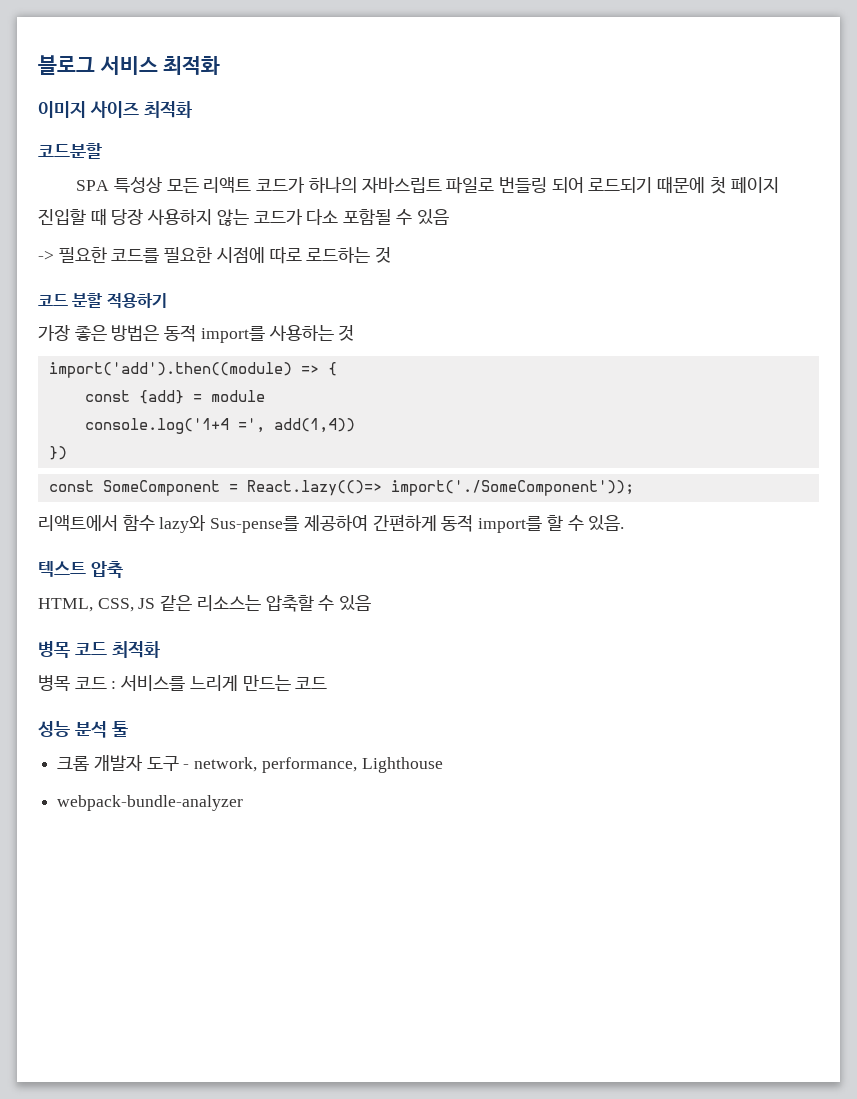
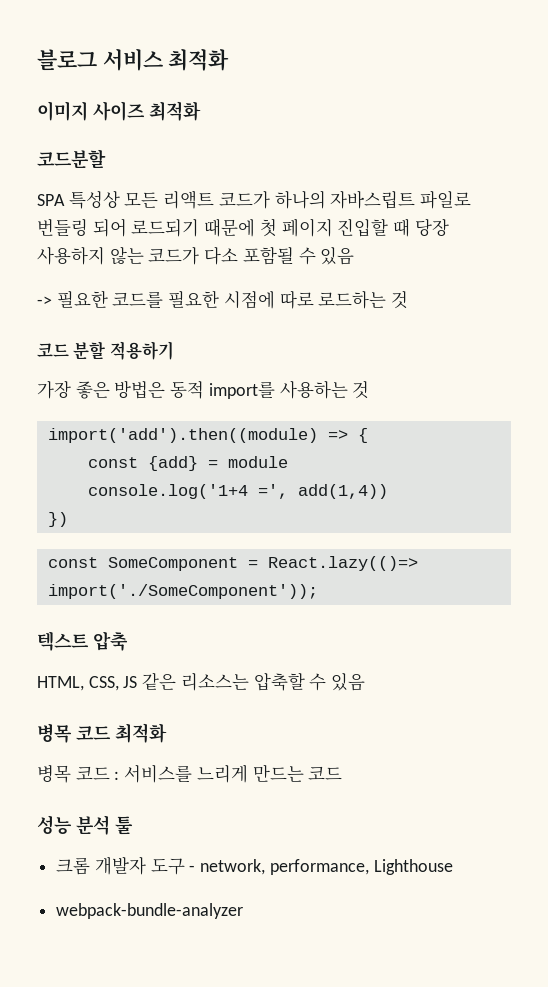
- 리액트에서 함수 lazy와 Sus-pense를 제공하여 간편하게 동적 import를 할 수 있음.

